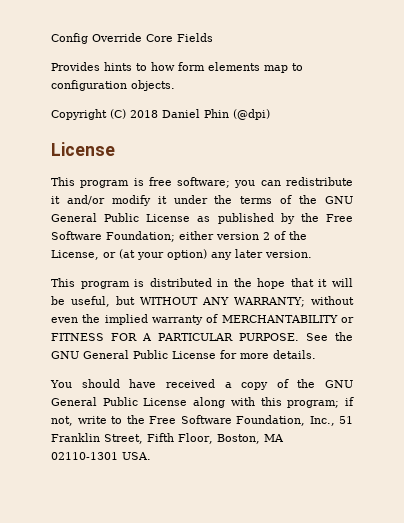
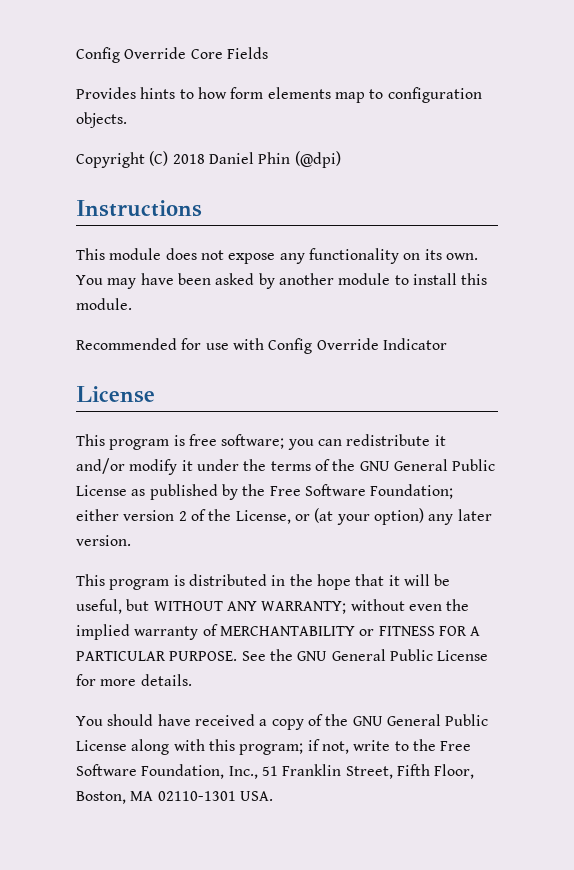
+ Instructions
+ This module does not expose any functionality on its own. You may have been asked by another module to install this module.
+ Recommended for use with Config Override Indicator

